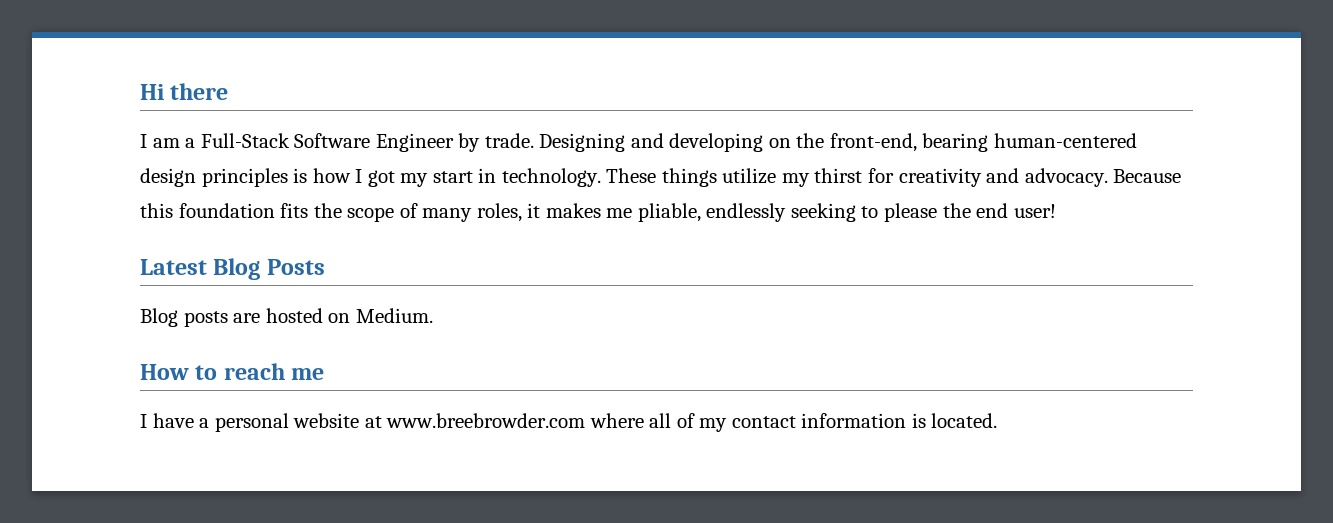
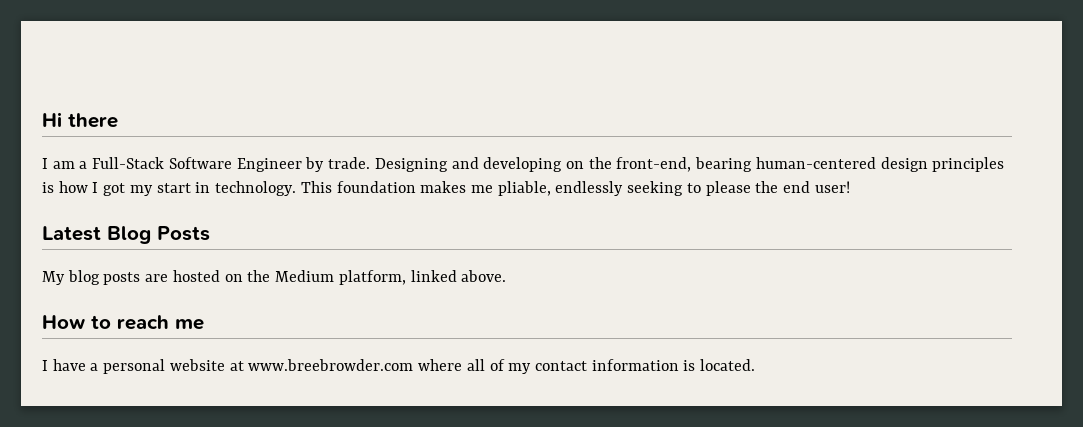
- These things utilize my thirst for creativity and advocacy. Because this foundation fits the scope of many roles, it makes me pliable, endlessly seeking to please the end user!
+ This foundation makes me pliable, endlessly seeking to please the end user!
- Blog posts are hosted on Medium.
+ My blog posts are hosted on the Medium platform, linked above.

